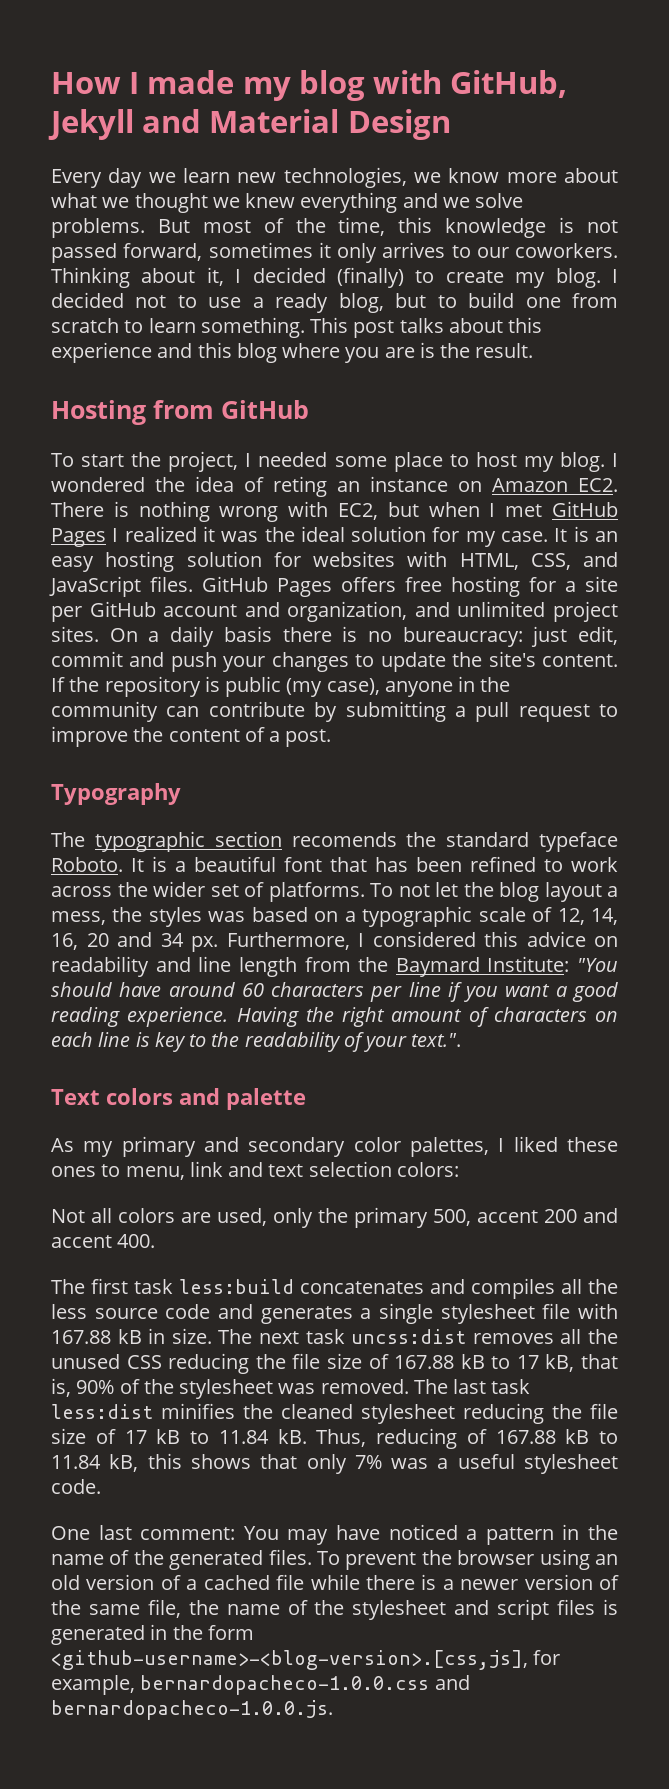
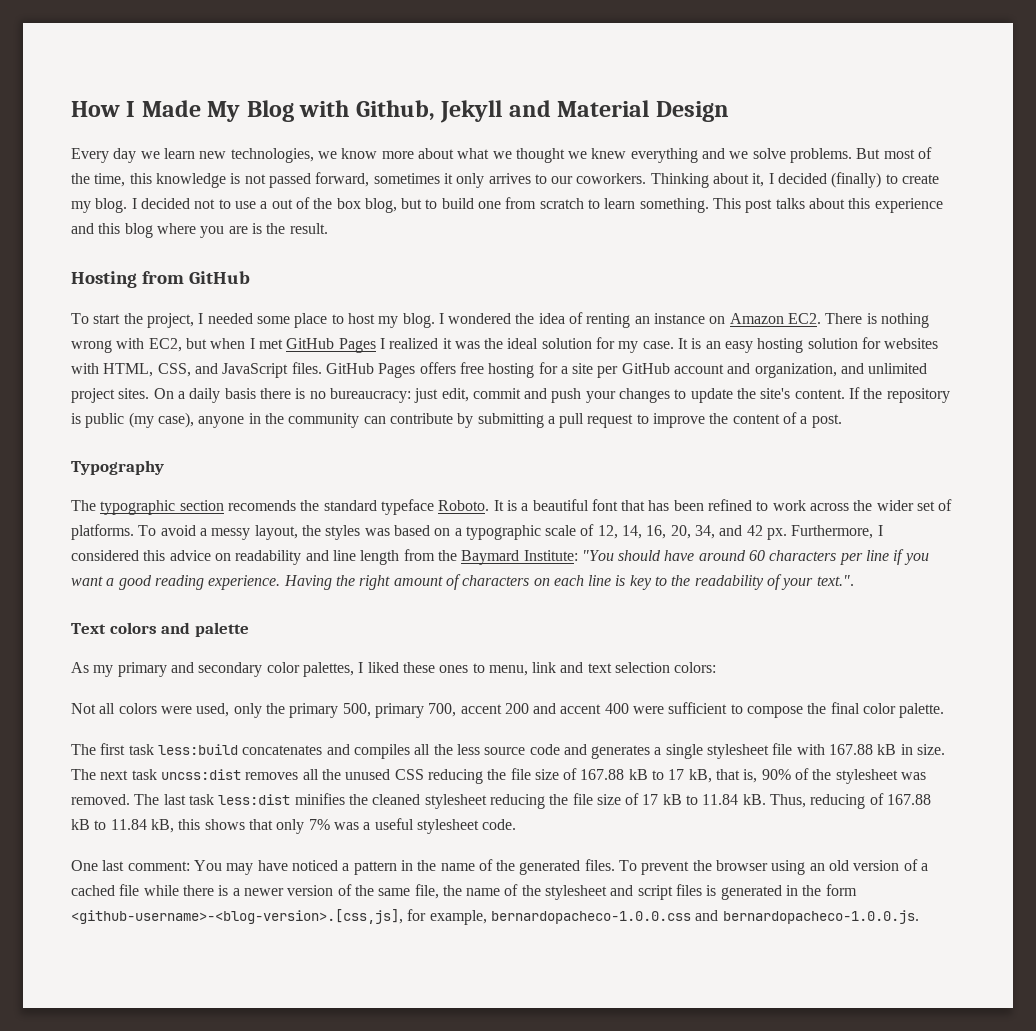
- How I made my blog with GitHub, Jekyll and Material Design
+ How I Made My Blog with Github, Jekyll and Material Design
- I decided not to use a ready blog, but to build one from scratch to learn something.
+ I decided not to use a out of the box blog, but to build one from scratch to learn something.
- I wondered the idea of reting an instance on Amazon EC2. There is nothing wrong with EC2, but when I met GitHub Pages I realized it was the ideal solution for my case.
+ I wondered the idea of renting an instance on Amazon EC2. There is nothing wrong with EC2, but when I met GitHub Pages I realized it was the ideal solution for my case.
- To not let the blog layout a mess, the styles was based on a typographic scale of 12, 14, 16, 20 and 34 px.
+ To avoid a messy layout, the styles was based on a typographic scale of 12, 14, 16, 20, 34, and 42 px.
- Not all colors are used, only the primary 500, accent 200 and accent 400.
+ Not all colors were used, only the primary 500, primary 700, accent 200 and accent 400 were sufficient to compose the final color palette.

